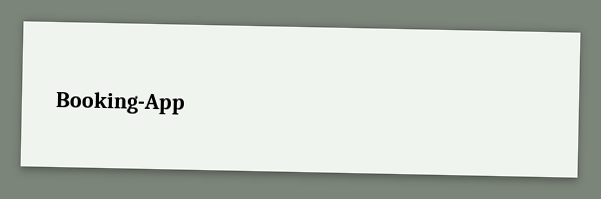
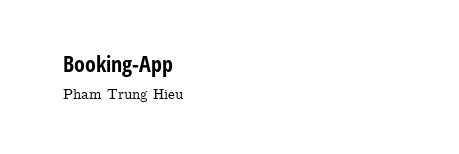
+ Pham Trung Hieu

